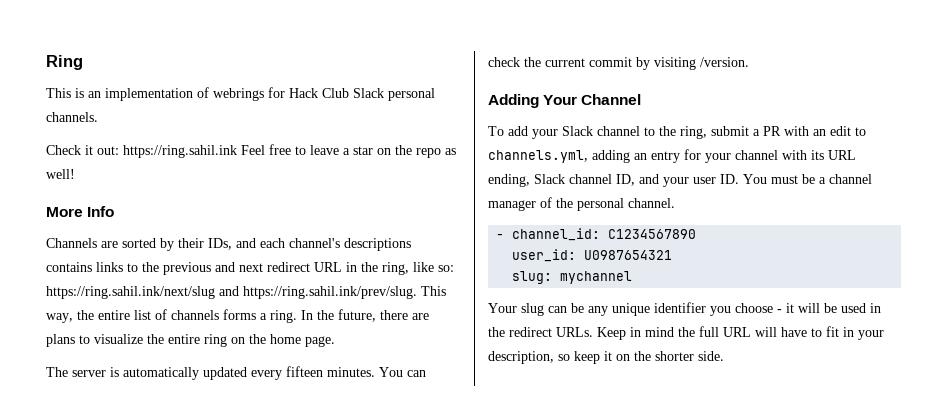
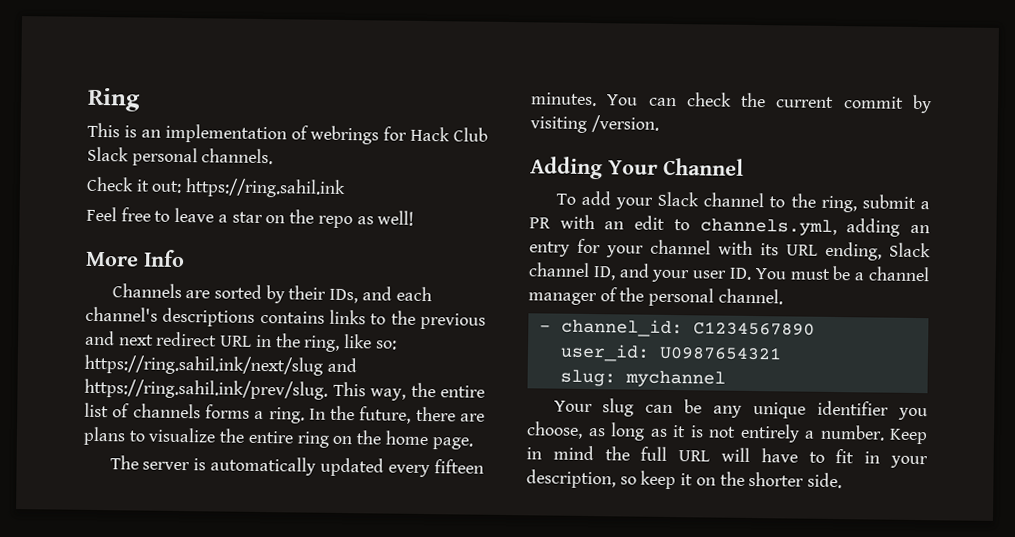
- Check it out: https://ring.sahil.ink Feel free to leave a star on the repo as well!
+ Check it out: https://ring.sahil.ink
+ Feel free to leave a star on the repo as well!
- Your slug can be any unique identifier you choose - it will be used in the redirect URLs.
+ Your slug can be any unique identifier you choose, as long as it is not entirely a number.

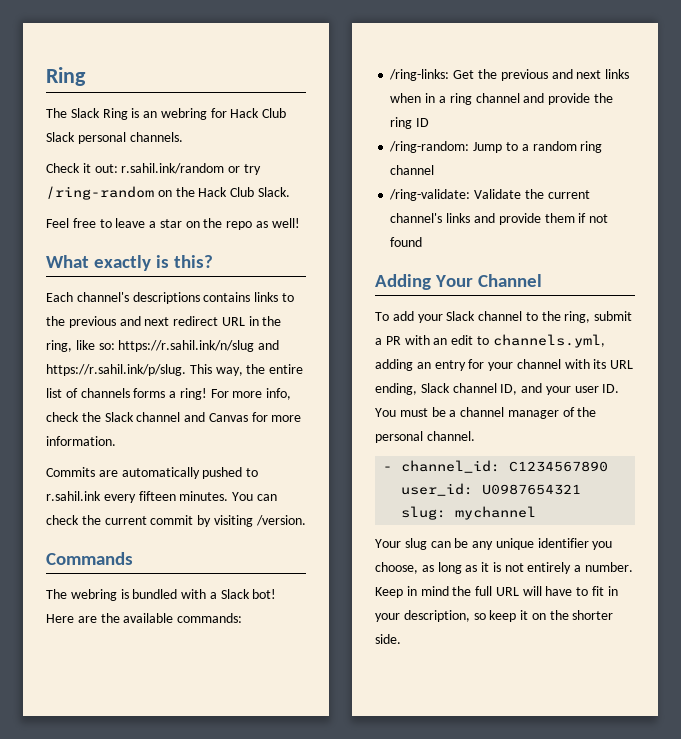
- This is an implementation of webrings for Hack Club Slack personal channels.
+ The Slack Ring is an webring for Hack Club Slack personal channels.
- Check it out: https://ring.sahil.ink
+ Check it out: r.sahil.ink/random or try /ring-random on the Hack Club Slack.
- More Info
- Channels are sorted by their IDs, and each channel's descriptions contains links to the previous and next redirect URL in the ring, like so: https://ring.sahil.ink/next/slug and https://ring.sahil.ink/prev/slug. This way, the entire list of channels forms a ring. In the future, there are plans to visualize the entire ring on the home page.
- The server is automatically updated every fifteen minutes.
+ What exactly is this?
+ Each channel's descriptions contains links to the previous and next redirect URL in the ring, like so: https://r.sahil.ink/n/slug and https://r.sahil.ink/p/slug. This way, the entire list of channels forms a ring! For more info, check the Slack channel and Canvas for more information.
+ Commits are automatically pushed to r.sahil.ink every fifteen minutes.
+ Commands
+ The webring is bundled with a Slack bot! Here are the available commands:
+ /ring-links: Get the previous and next links when in a ring channel and provide the ring ID
+ /ring-random: Jump to a random ring channel
+ /ring-validate: Validate the current channel's links and provide them if not found

